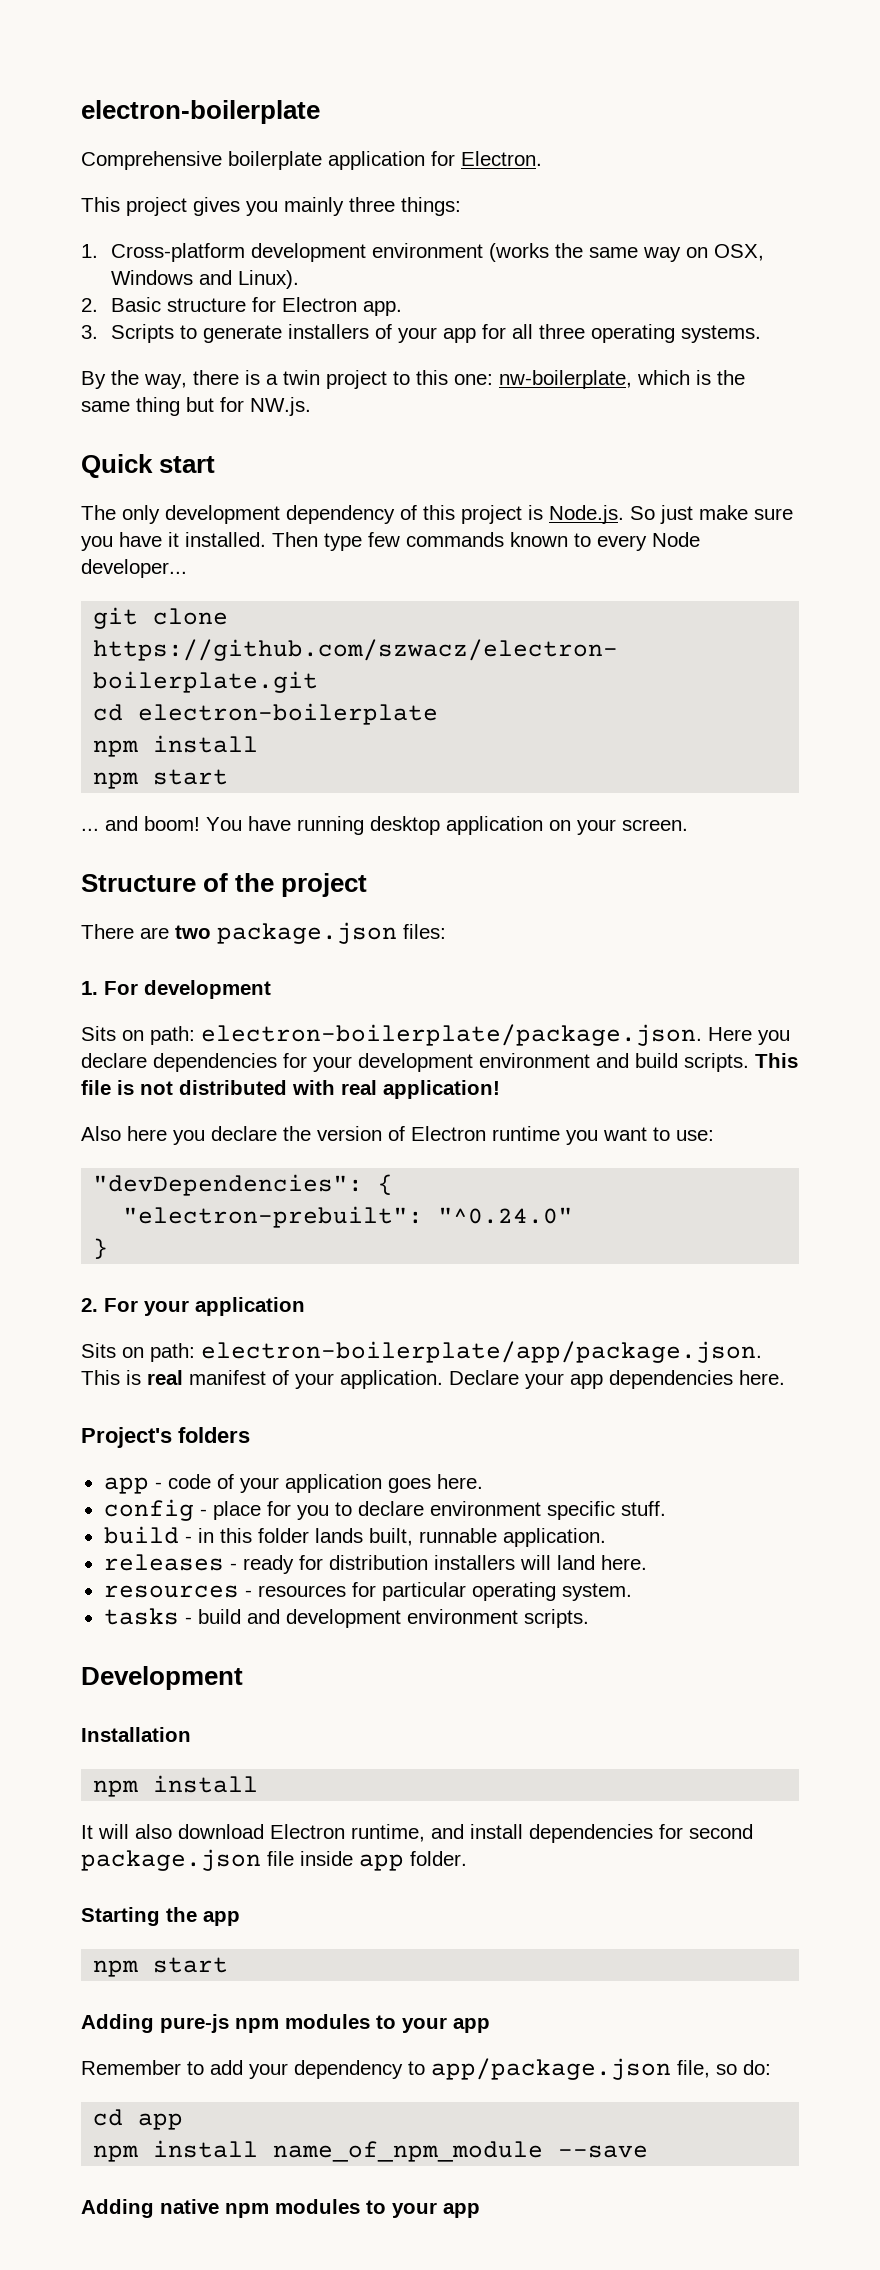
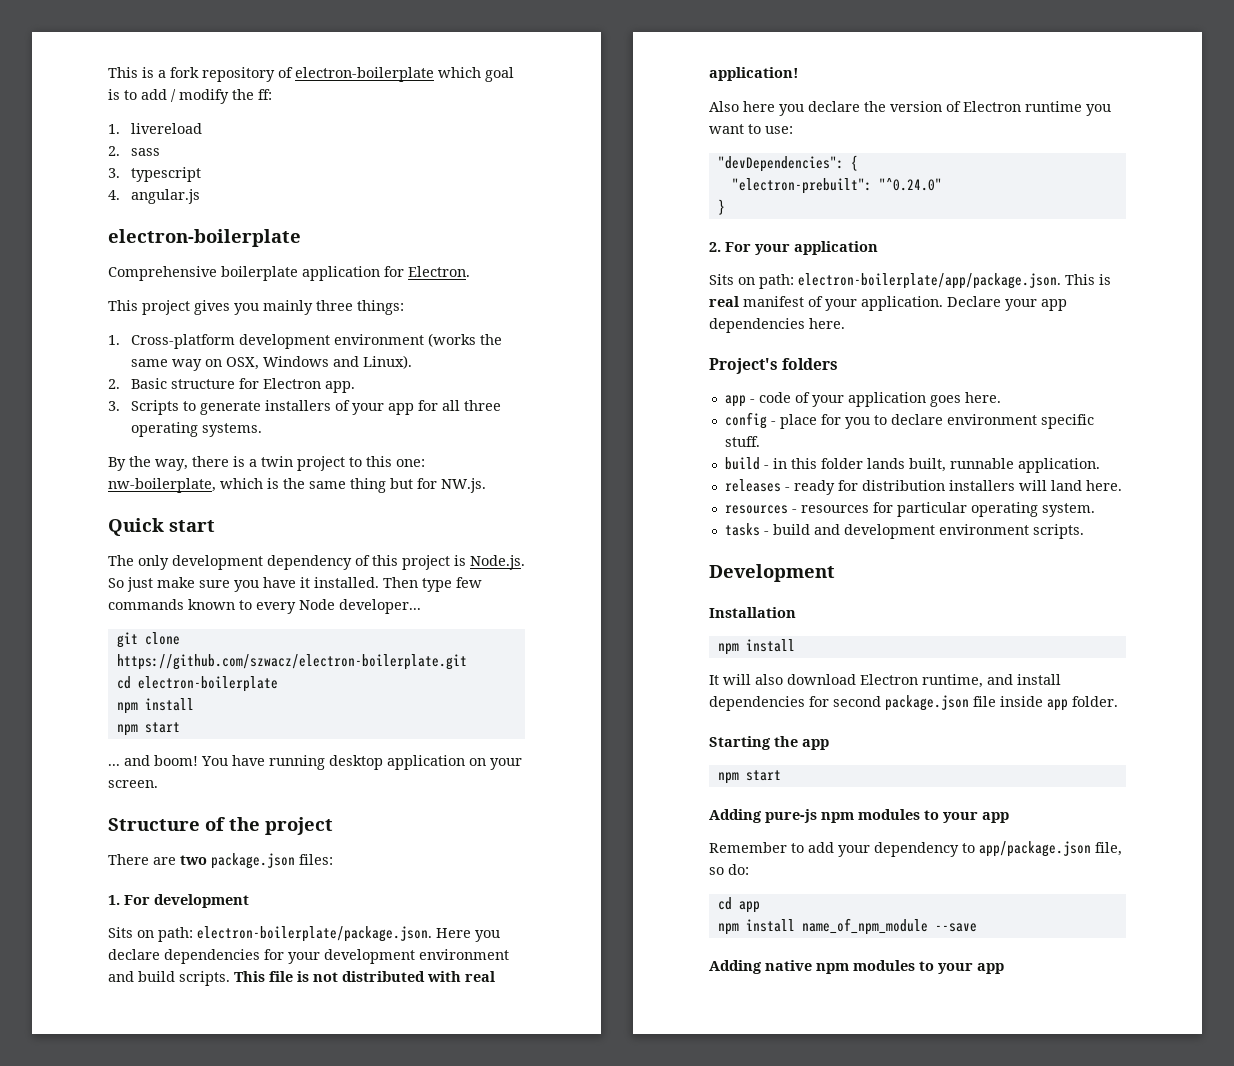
+ This is a fork repository of electron-boilerplate which goal is to add / modify the ff:
+ 1. livereload
+ 2. sass
+ 3. typescript
+ 4. angular.js

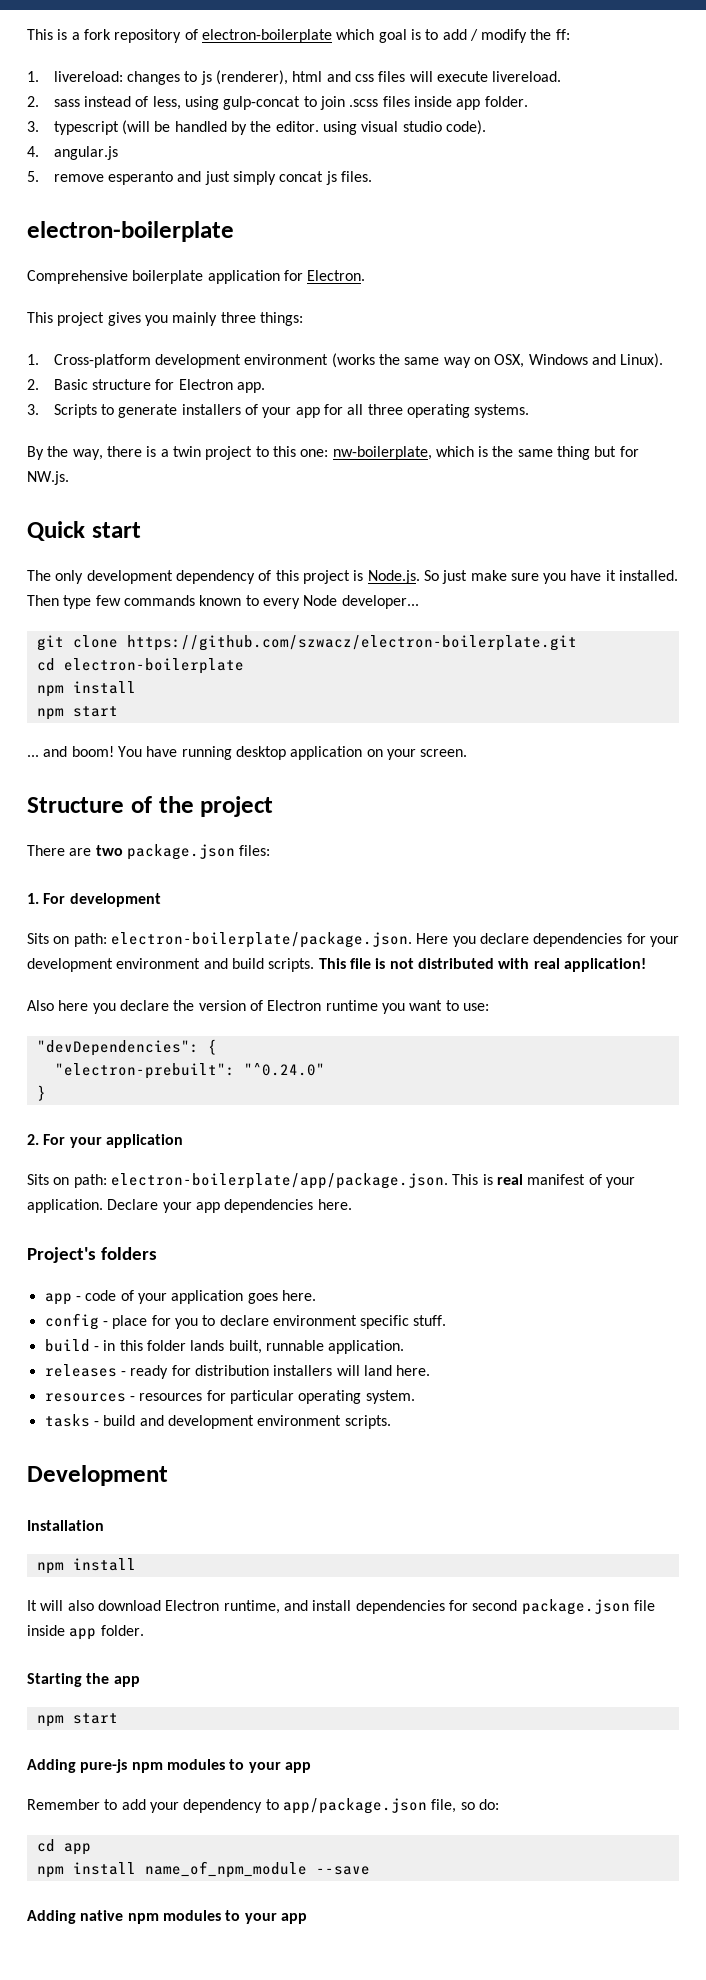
- 1. livereload
- 2. sass
- 3. typescript
+ 1. livereload: changes to js (renderer), html and css files will execute livereload.
+ 2. sass instead of less, using gulp-concat to join .scss files inside app folder.
+ 3. typescript (will be handled by the editor. using visual studio code).
  4. angular.js
+ 5. remove esperanto and just simply concat js files.

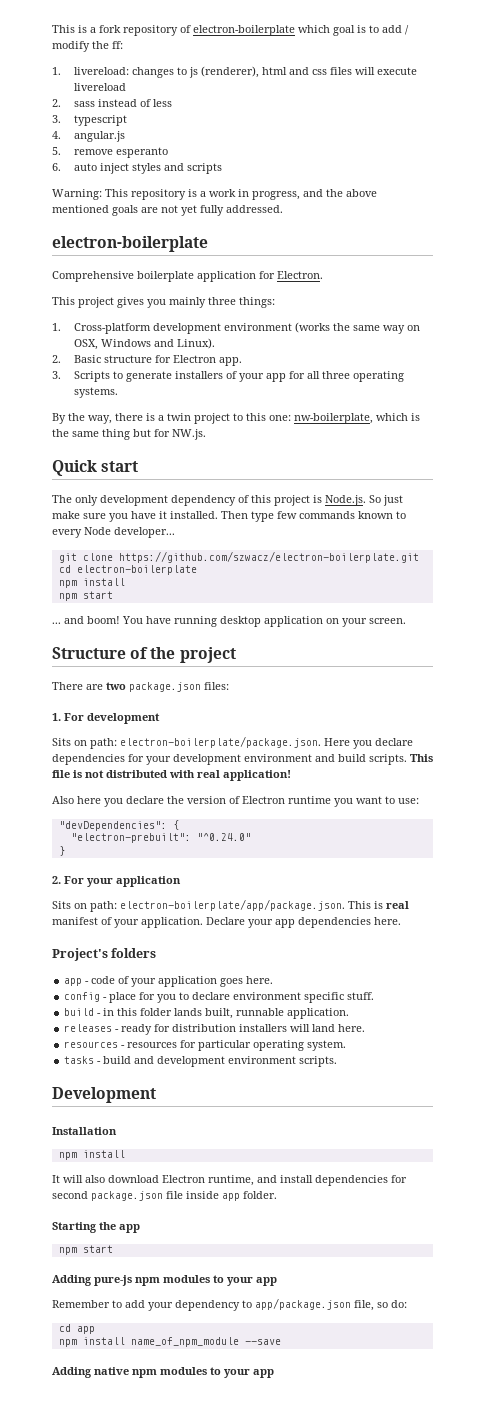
- 1. livereload: changes to js (renderer), html and css files will execute livereload.
+ 1. livereload: changes to js (renderer), html and css files will execute livereload
- 2. sass instead of less, using gulp-concat to join .scss files inside app folder.
- 3. typescript (will be handled by the editor. using visual studio code).
+ 2. sass instead of less
+ 3. typescript
- 5. remove esperanto and just simply concat js files.
+ 5. remove esperanto
+ 6. auto inject styles and scripts
+ Warning: This repository is a work in progress, and the above mentioned goals are not yet fully addressed.

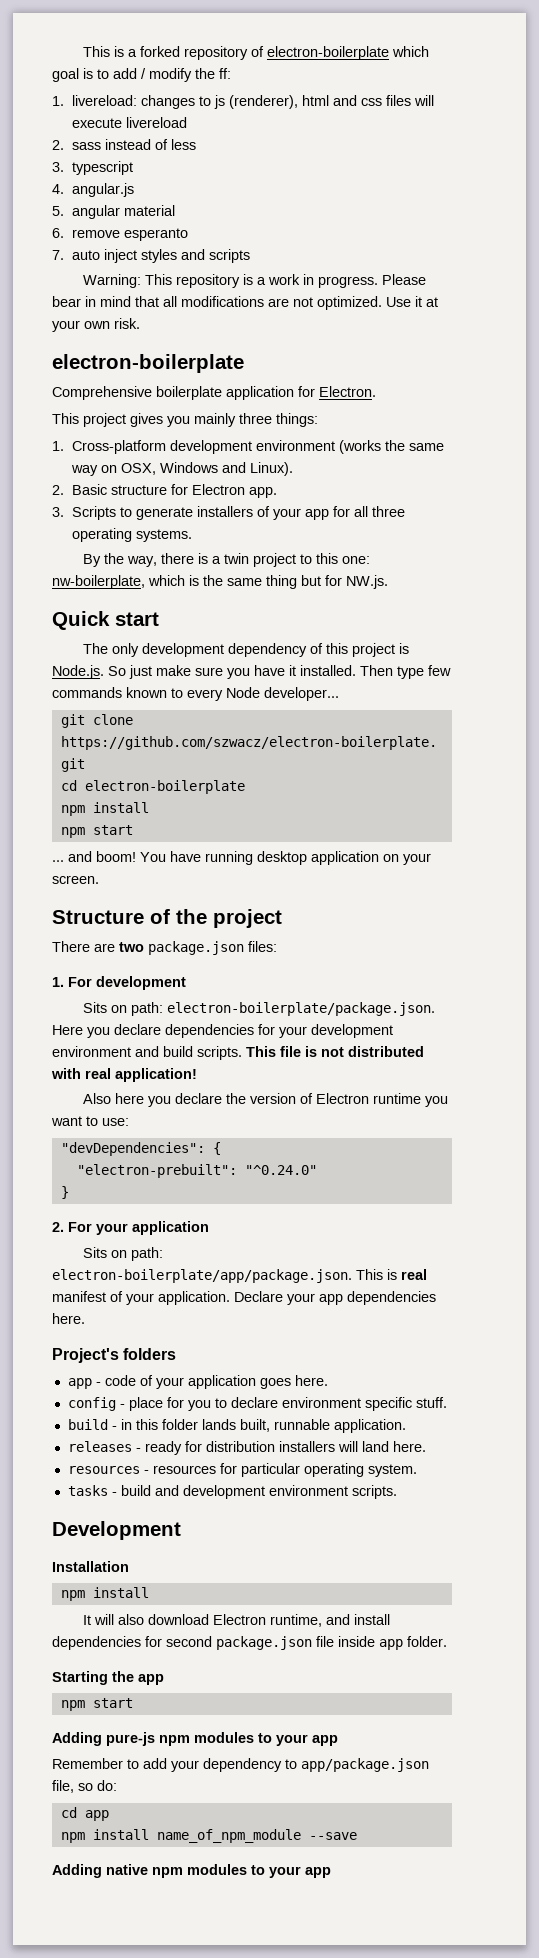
- This is a fork repository of electron-boilerplate which goal is to add / modify the ff:
+ This is a forked repository of electron-boilerplate which goal is to add / modify the ff:
- 5. remove esperanto
+ 5. angular material
+ 6. remove esperanto
- 6. auto inject styles and scripts
+ 7. auto inject styles and scripts
- Warning: This repository is a work in progress, and the above mentioned goals are not yet fully addressed.
+ Warning: This repository is a work in progress. Please bear in mind that all modifications are not optimized. Use it at your own risk.

